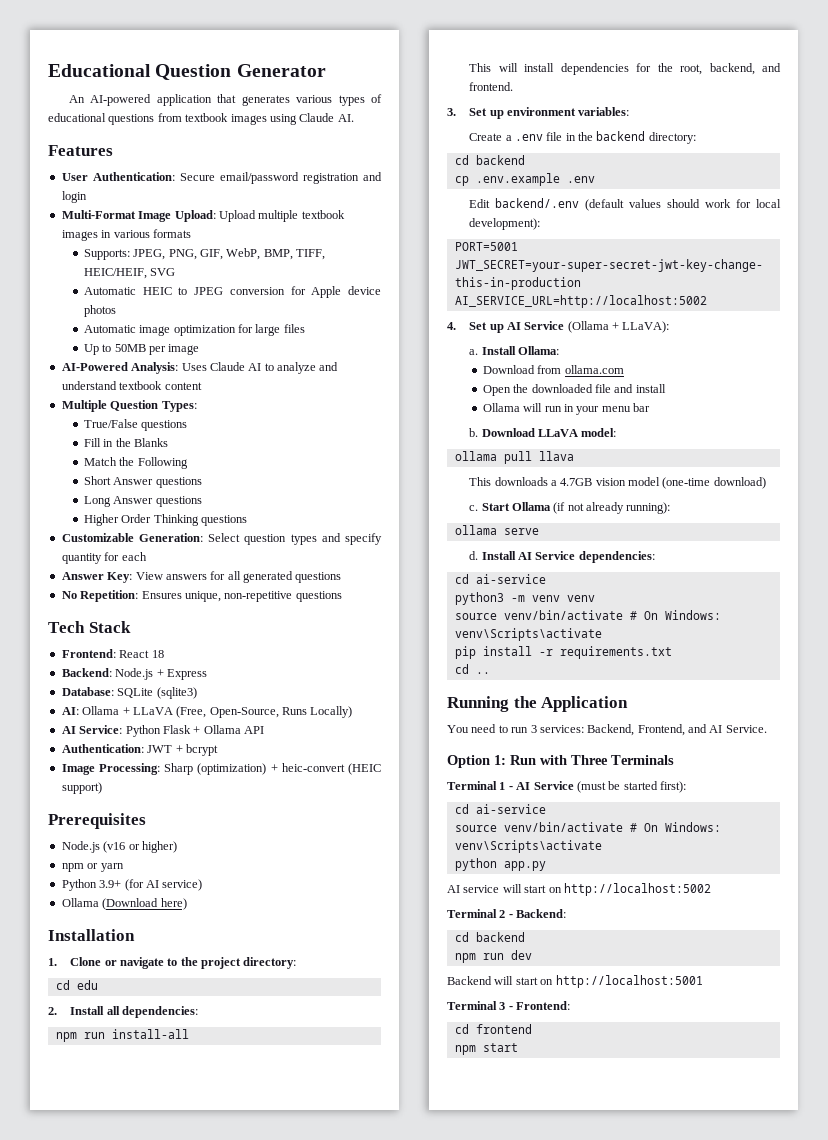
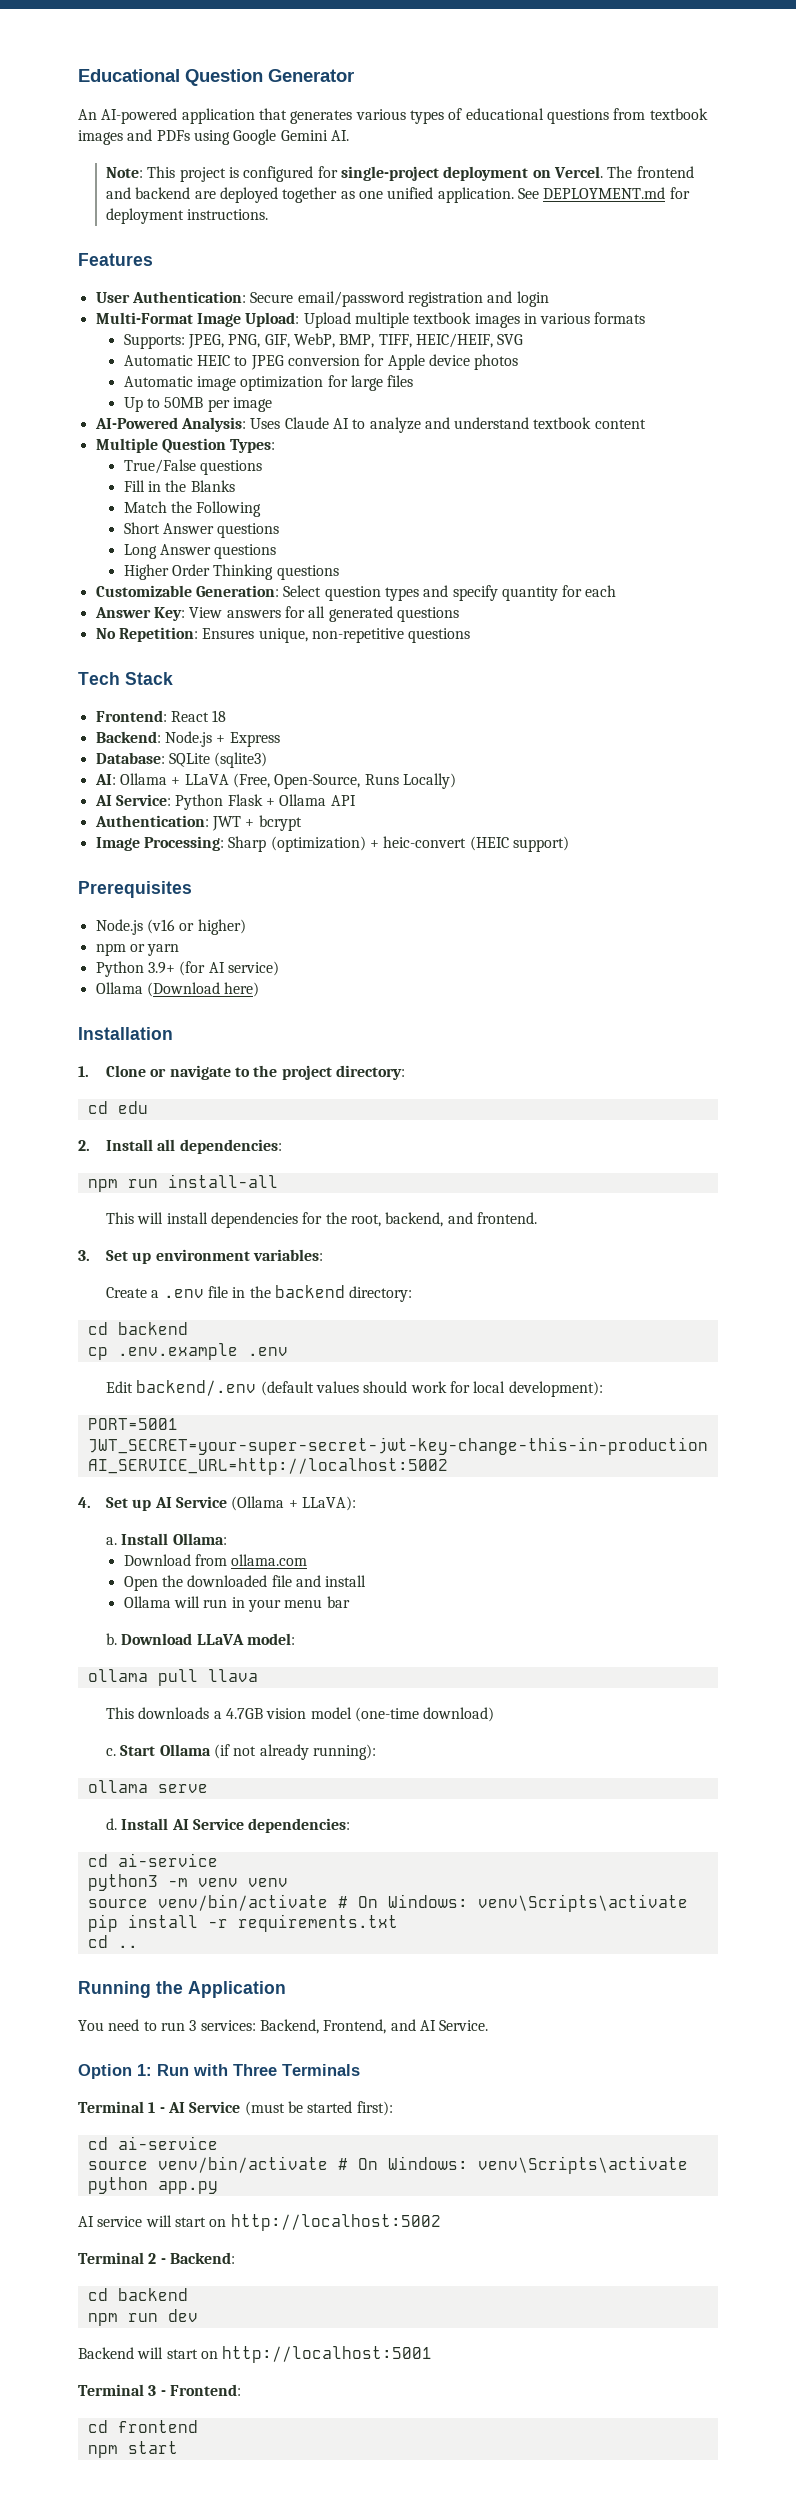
- An AI-powered application that generates various types of educational questions from textbook images using Claude AI.
+ An AI-powered application that generates various types of educational questions from textbook images and PDFs using Google Gemini AI.
+ Note: This project is configured for single-project deployment on Vercel. The frontend and backend are deployed together as one unified application. See DEPLOYMENT.md for deployment instructions.

